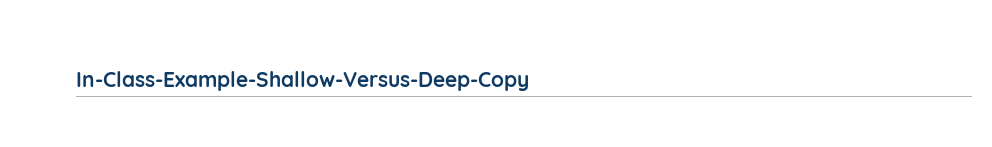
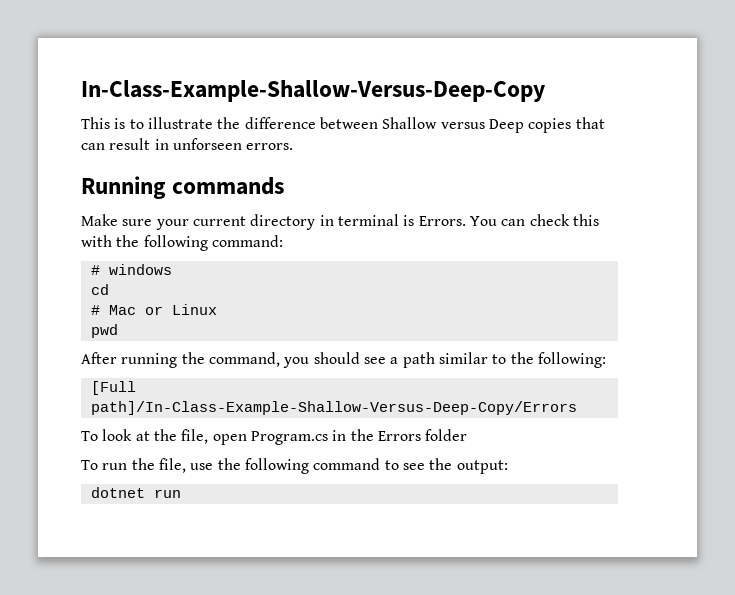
+ This is to illustrate the difference between Shallow versus Deep copies that can result in unforseen errors.
+ Running commands
+ Make sure your current directory in terminal is Errors. You can check this with the following command:
+ # windows
+ cd
+ # Mac or Linux
+ pwd
+ After running the command, you should see a path similar to the following:
+ [Full path]/In-Class-Example-Shallow-Versus-Deep-Copy/Errors
+ To look at the file, open Program.cs in the Errors folder
+ To run the file, use the following command to see the output:
+ dotnet run

